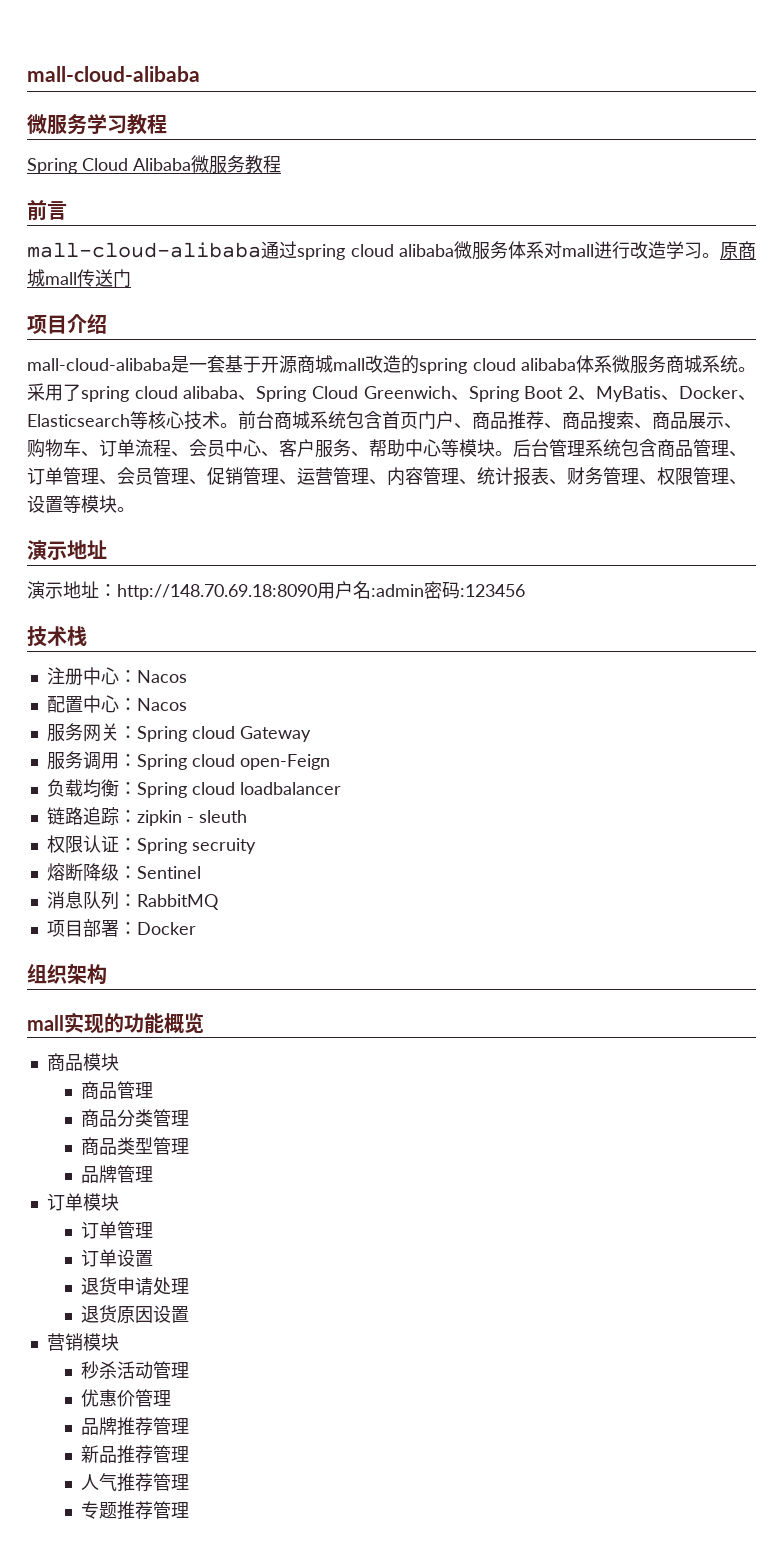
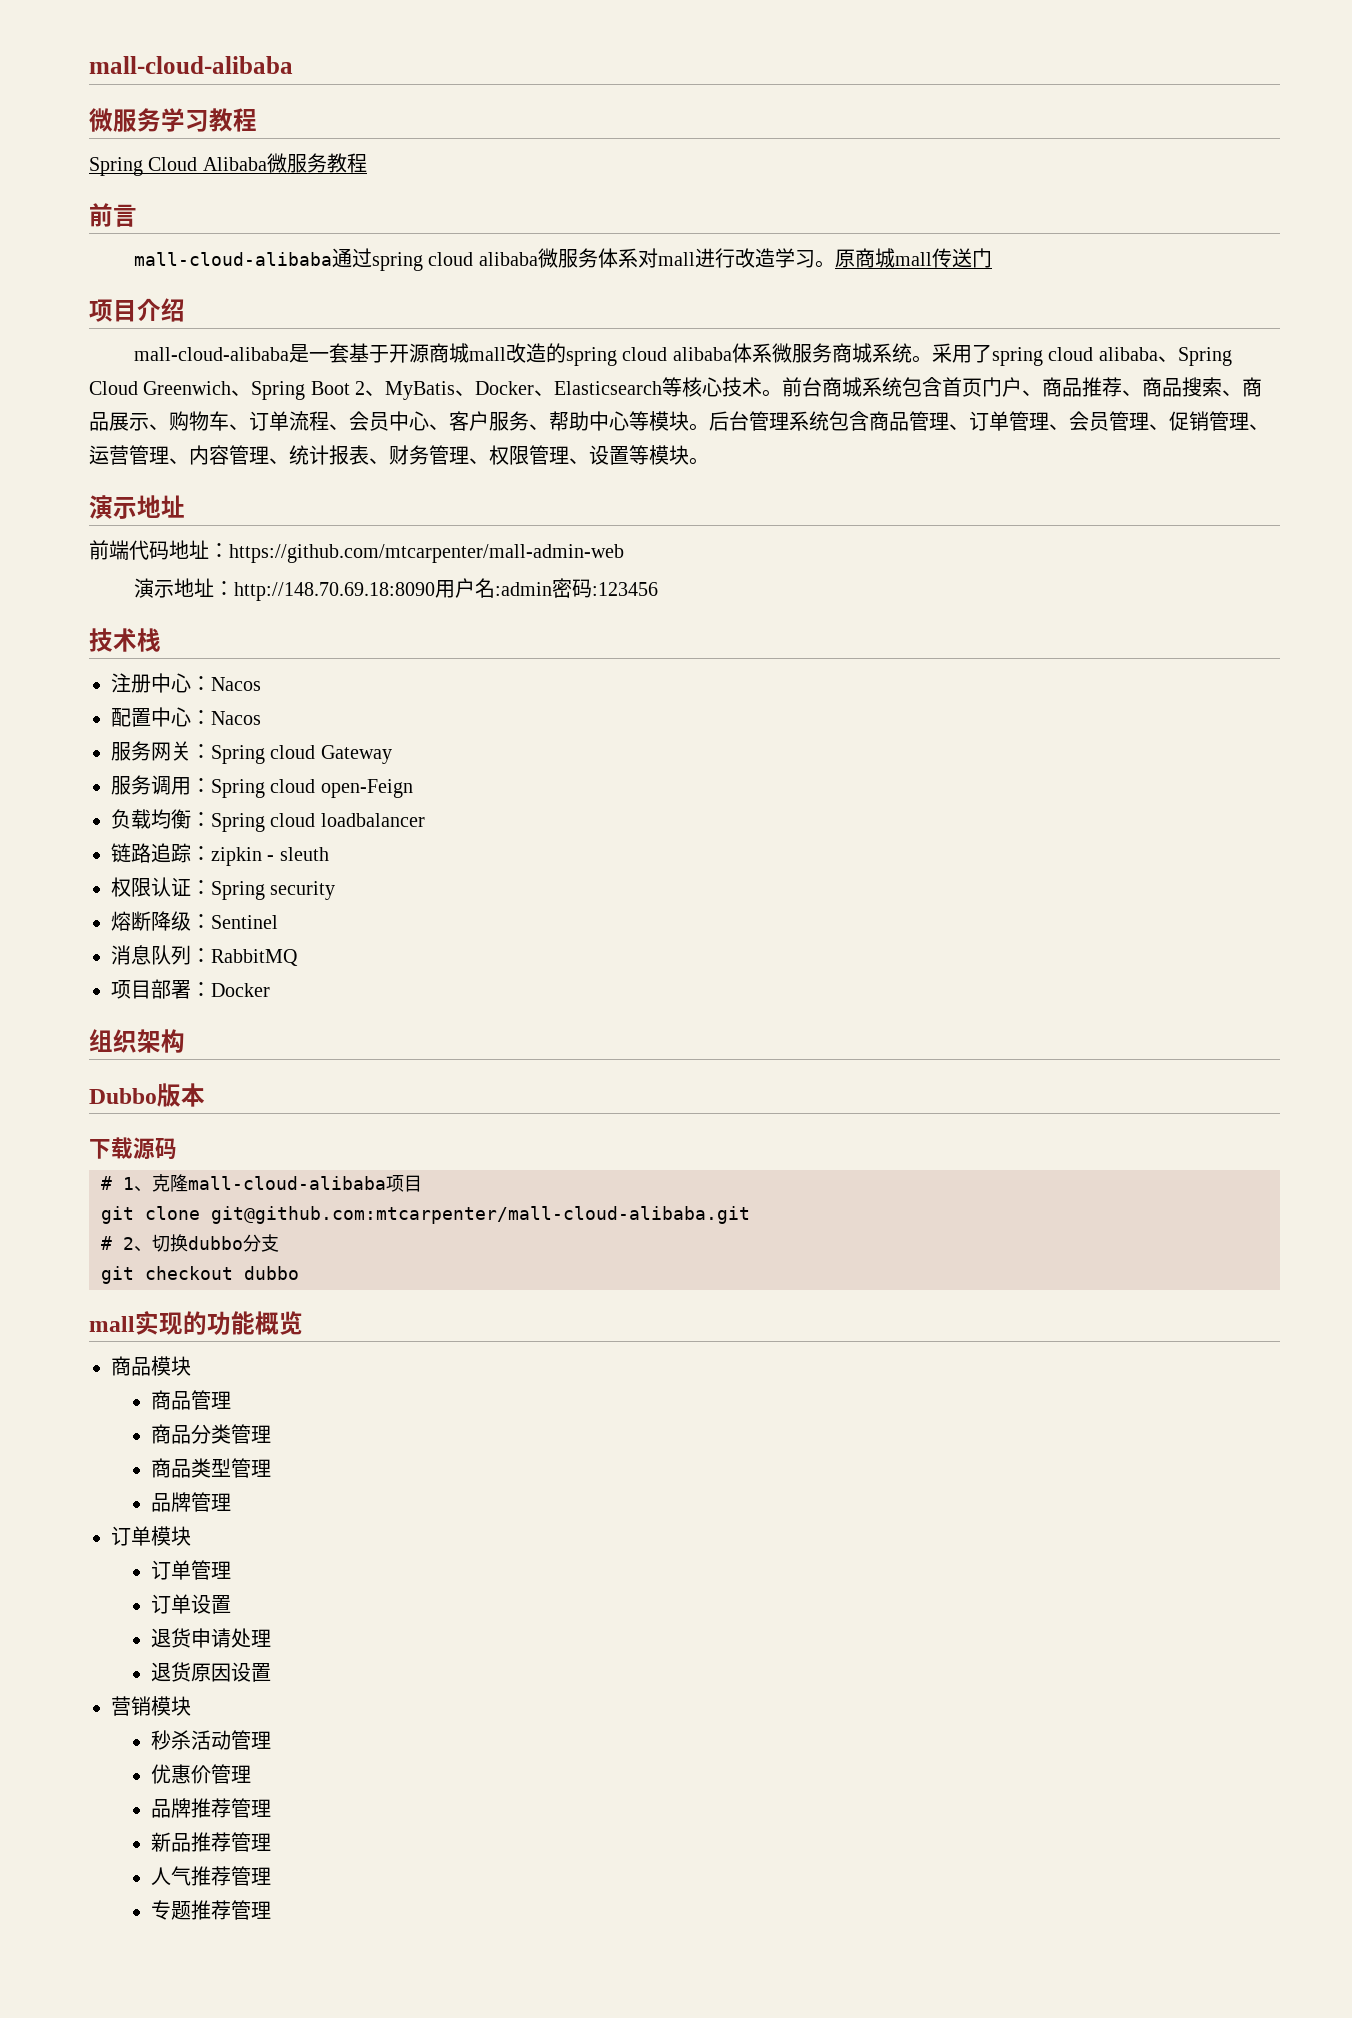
+ 前端代码地址：https://github.com/mtcarpenter/mall-admin-web
- 权限认证：Spring secruity
+ 权限认证：Spring security
+ Dubbo版本
+ 下载源码
+ # 1、克隆mall-cloud-alibaba项目
+ git clone git@github.com:mtcarpenter/mall-cloud-alibaba.git
+ # 2、切换dubbo分支
+ git checkout dubbo

